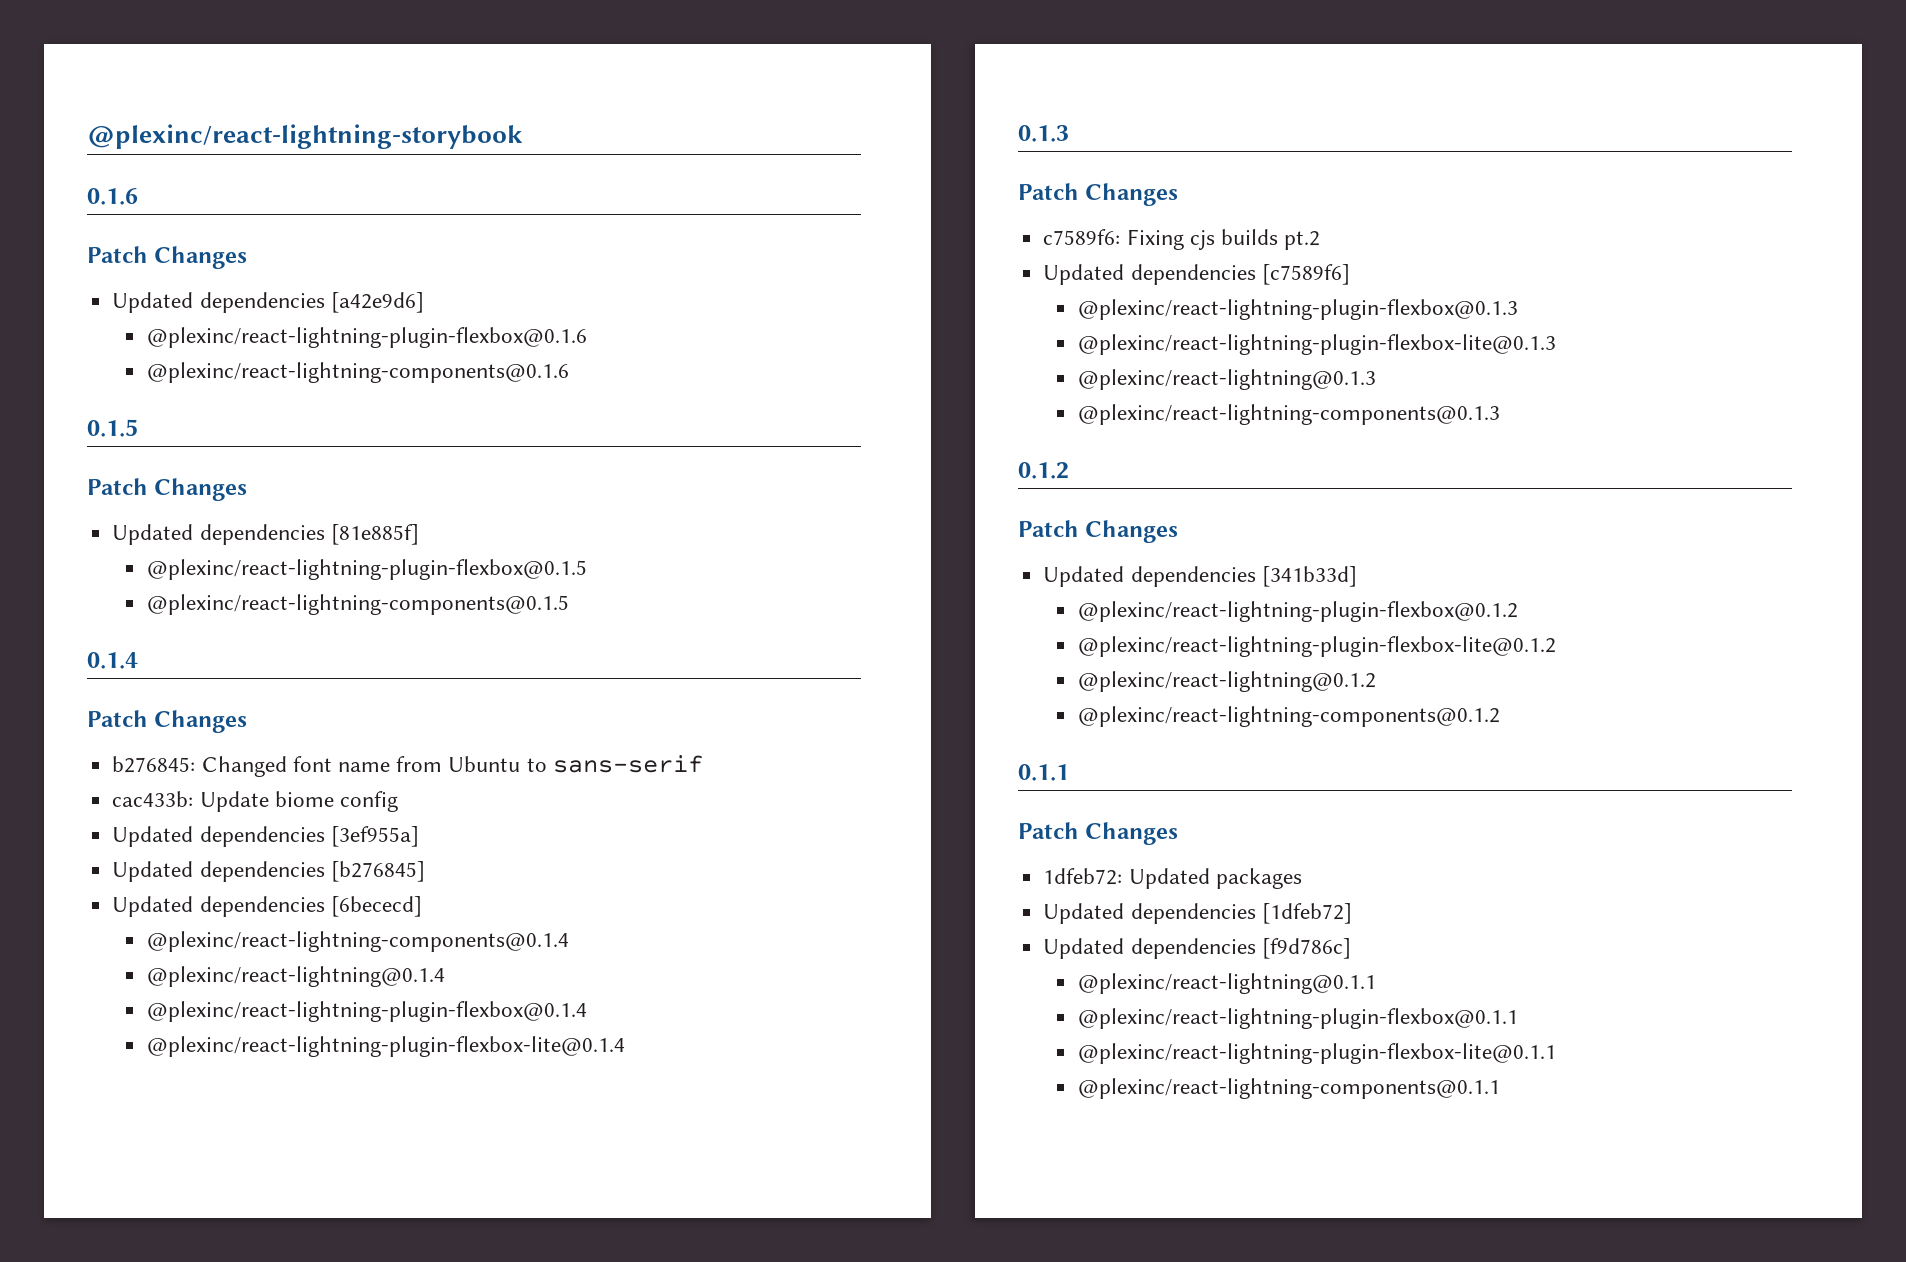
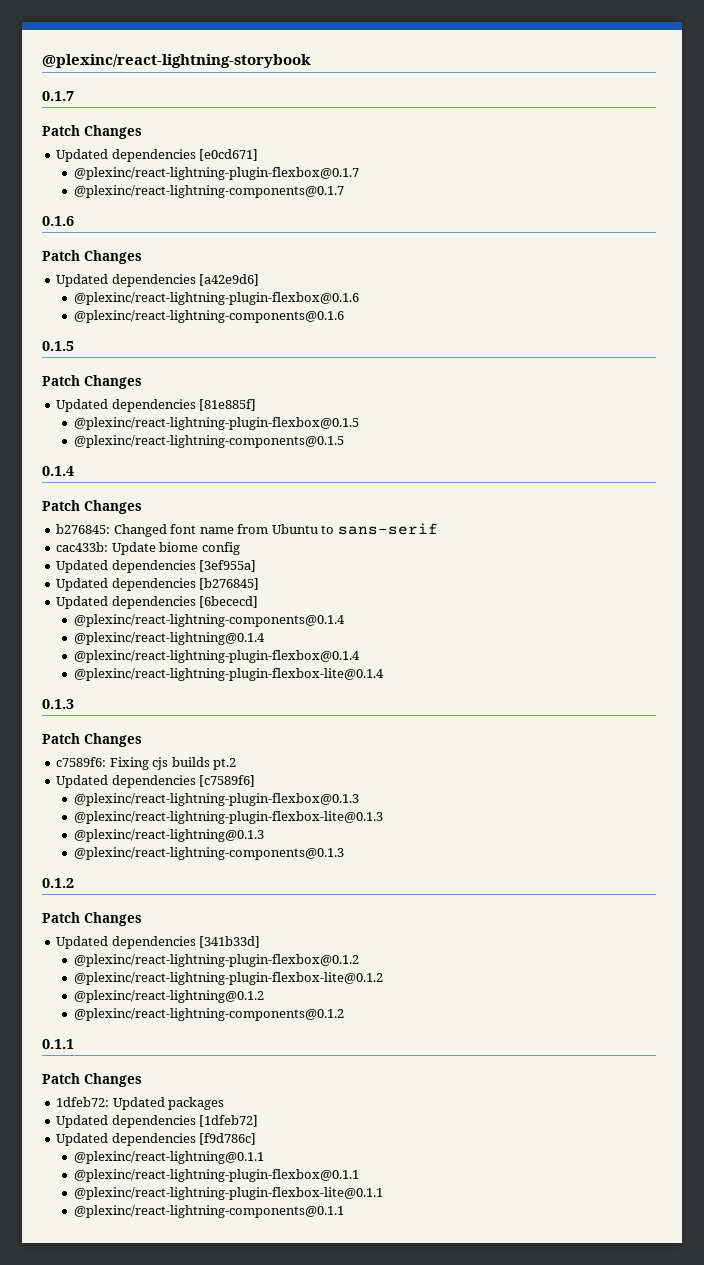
+ 0.1.7
+ Patch Changes
+ Updated dependencies [e0cd671]
+ @plexinc/react-lightning-plugin-flexbox@0.1.7
+ @plexinc/react-lightning-components@0.1.7

